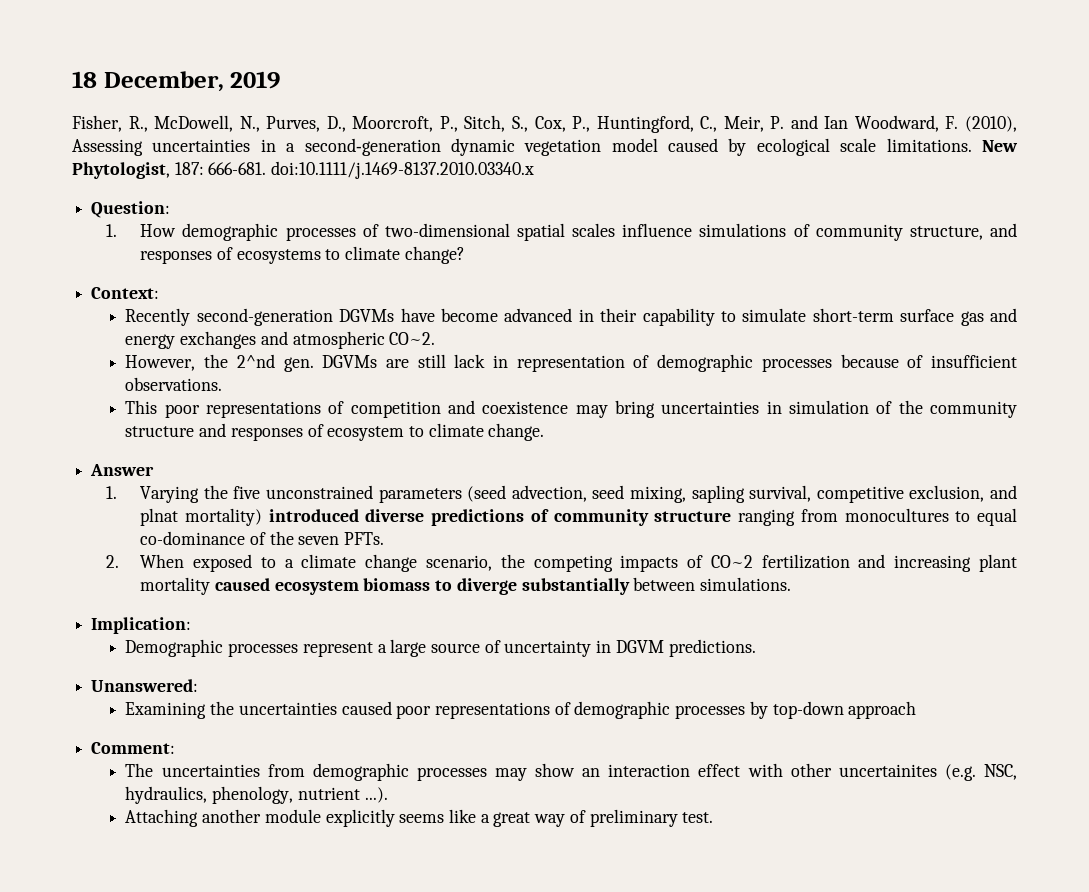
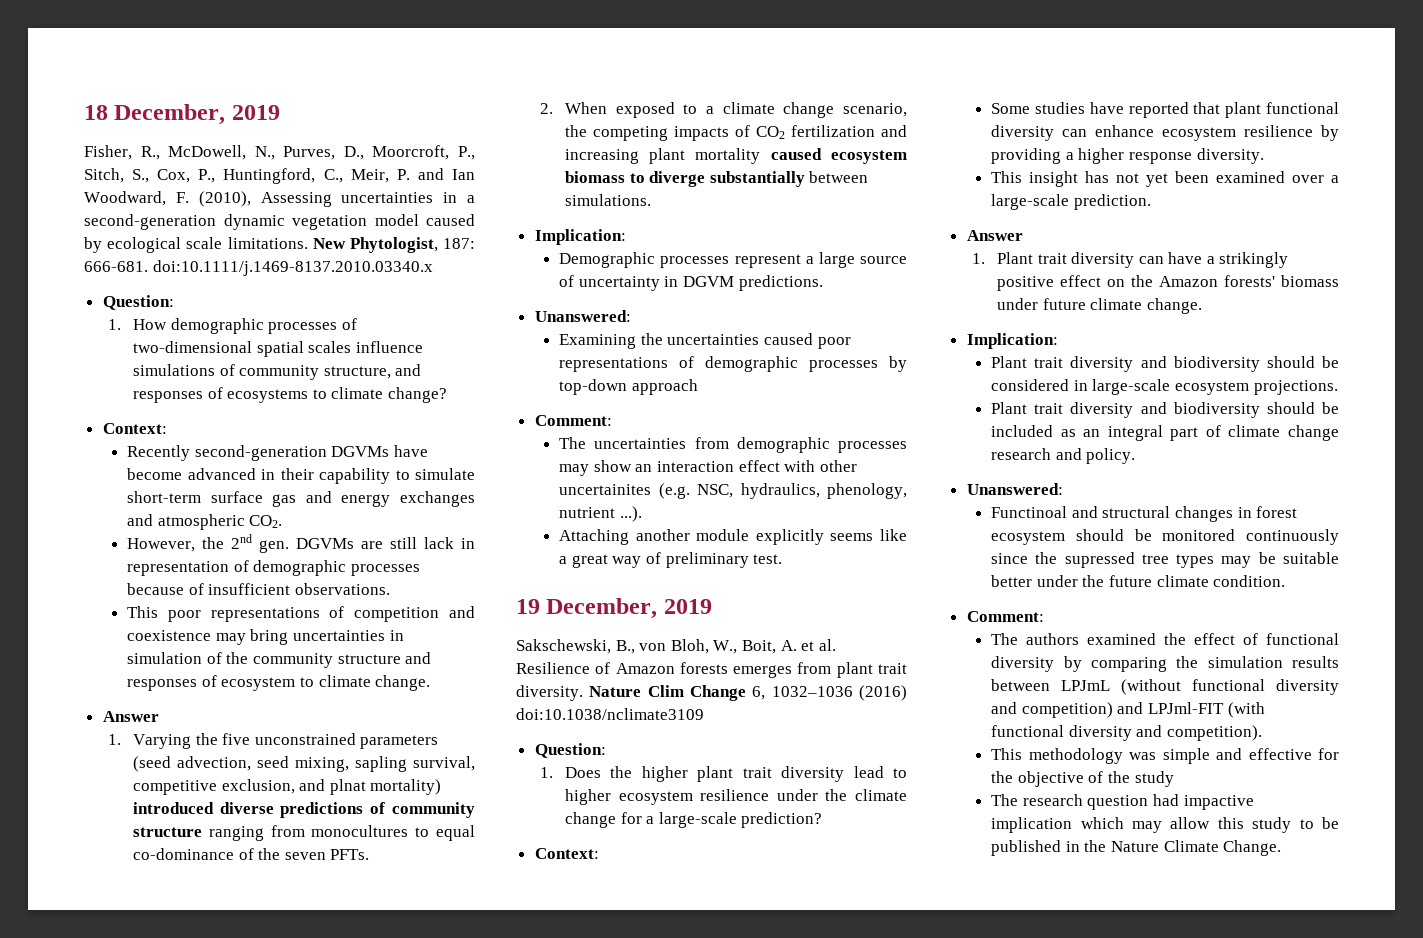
- Recently second-generation DGVMs have become advanced in their capability to simulate short-term surface gas and energy exchanges and atmospheric CO~2.
+ Recently second-generation DGVMs have become advanced in their capability to simulate short-term surface gas and energy exchanges and atmospheric CO2.
- However, the 2^nd gen.
+ However, the 2nd gen.
- 2. When exposed to a climate change scenario, the competing impacts of CO~2 fertilization and increasing plant mortality caused ecosystem biomass to diverge substantially between simulations.
+ 2. When exposed to a climate change scenario, the competing impacts of CO2 fertilization and increasing plant mortality caused ecosystem biomass to diverge substantially between simulations.
+ 19 December, 2019
+ Sakschewski, B., von Bloh, W., Boit, A. et al. Resilience of Amazon forests emerges from plant trait diversity. Nature Clim Change 6, 1032–1036 (2016) doi:10.1038/nclimate3109
+ Question:
+ 1. Does the higher plant trait diversity lead to higher ecosystem resilience under the climate change for a large-scale prediction?
+ Context:
+ Some studies have reported that plant functional diversity can enhance ecosystem resilience by providing a higher response diversity.
+ This insight has not yet been examined over a large-scale prediction.
+ Answer
+ 1. Plant trait diversity can have a strikingly positive effect on the Amazon forests' biomass under future climate change.
+ Implication:
+ Plant trait diversity and biodiversity should be considered in large-scale ecosystem projections.
+ Plant trait diversity and biodiversity should be included as an integral part of climate change research and policy.
+ Unanswered:
+ Functinoal and structural changes in forest ecosystem should be monitored continuously since the supressed tree types may be suitable better under the future climate condition.
+ Comment:
+ The authors examined the effect of functional diversity by comparing the simulation results between LPJmL (without functional diversity and competition) and LPJml-FIT (with functional diversity and competition).
+ This methodology was simple and effective for the objective of the study
+ The research question had impactive implication which may allow this study to be published in the Nature Climate Change.

